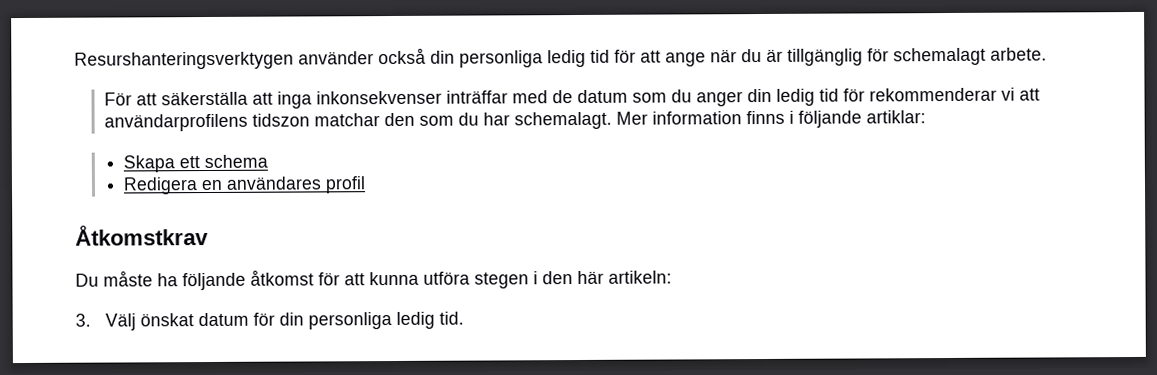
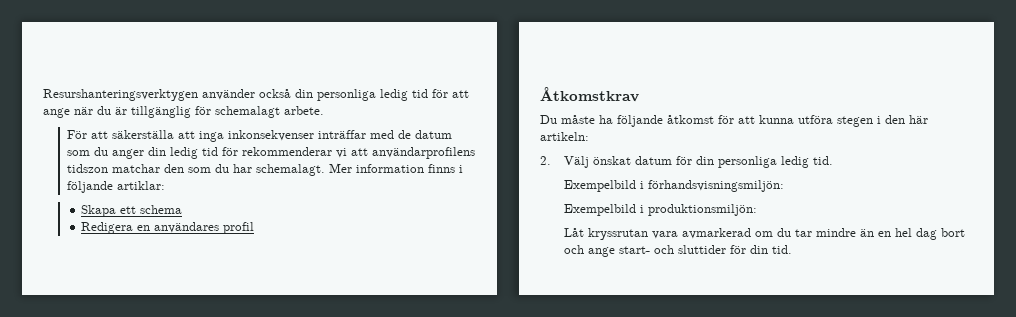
- 3. Välj önskat datum för din personliga ledig tid.
+ 2. Välj önskat datum för din personliga ledig tid.
+ Exempelbild i förhandsvisningsmiljön:
+ Exempelbild i produktionsmiljön:
+ Låt kryssrutan vara avmarkerad om du tar mindre än en hel dag bort och ange start- och sluttider för din tid.

